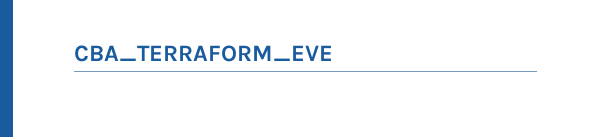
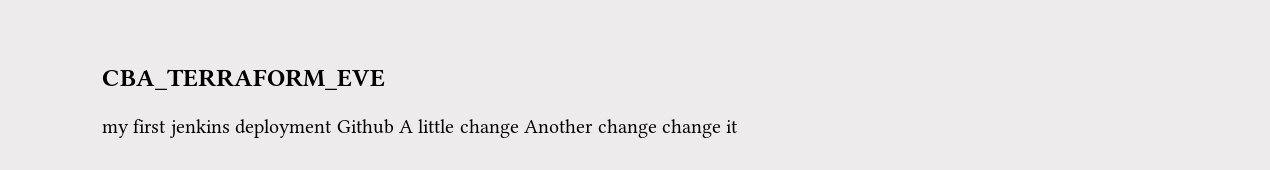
+ my first jenkins deployment Github A little change Another change change it

